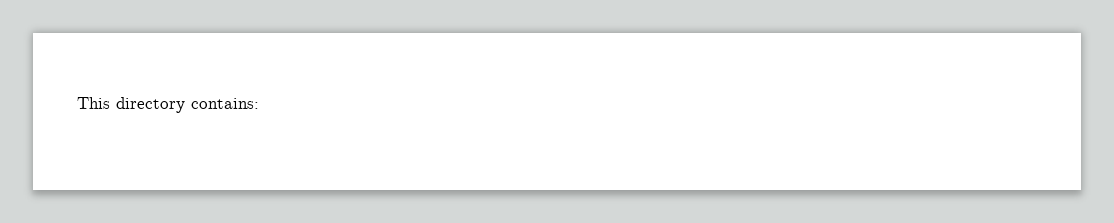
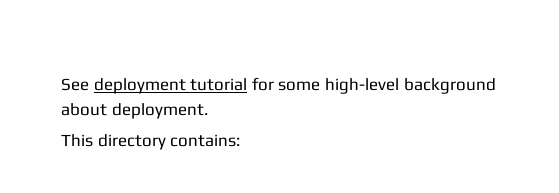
+ See deployment tutorial for some high-level background about deployment.

